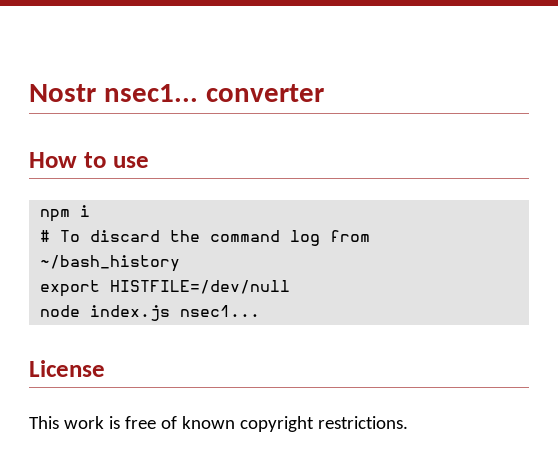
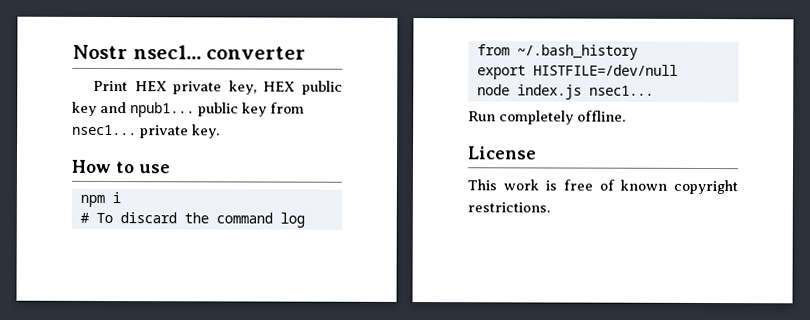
+ Print HEX private key, HEX public key and npub1... public key from nsec1... private key.
- # To discard the command log from ~/bash_history
+ # To discard the command log from ~/.bash_history
+ Run completely offline.

